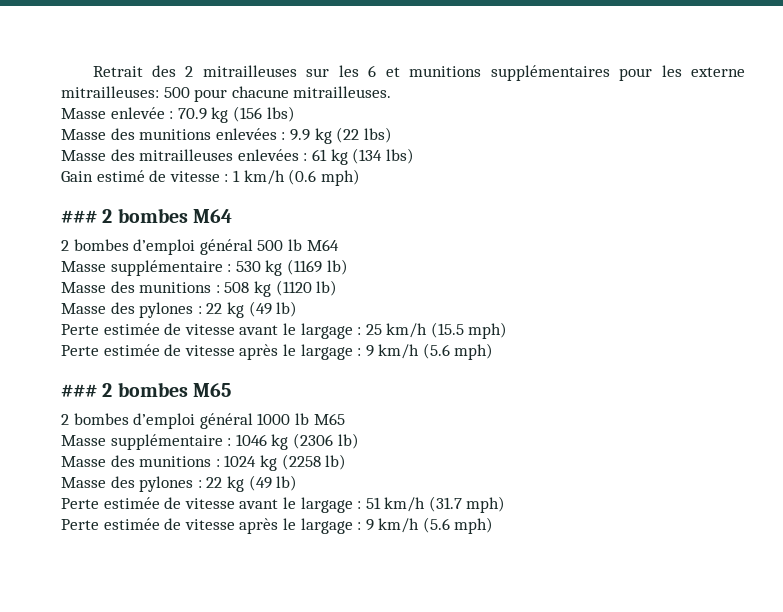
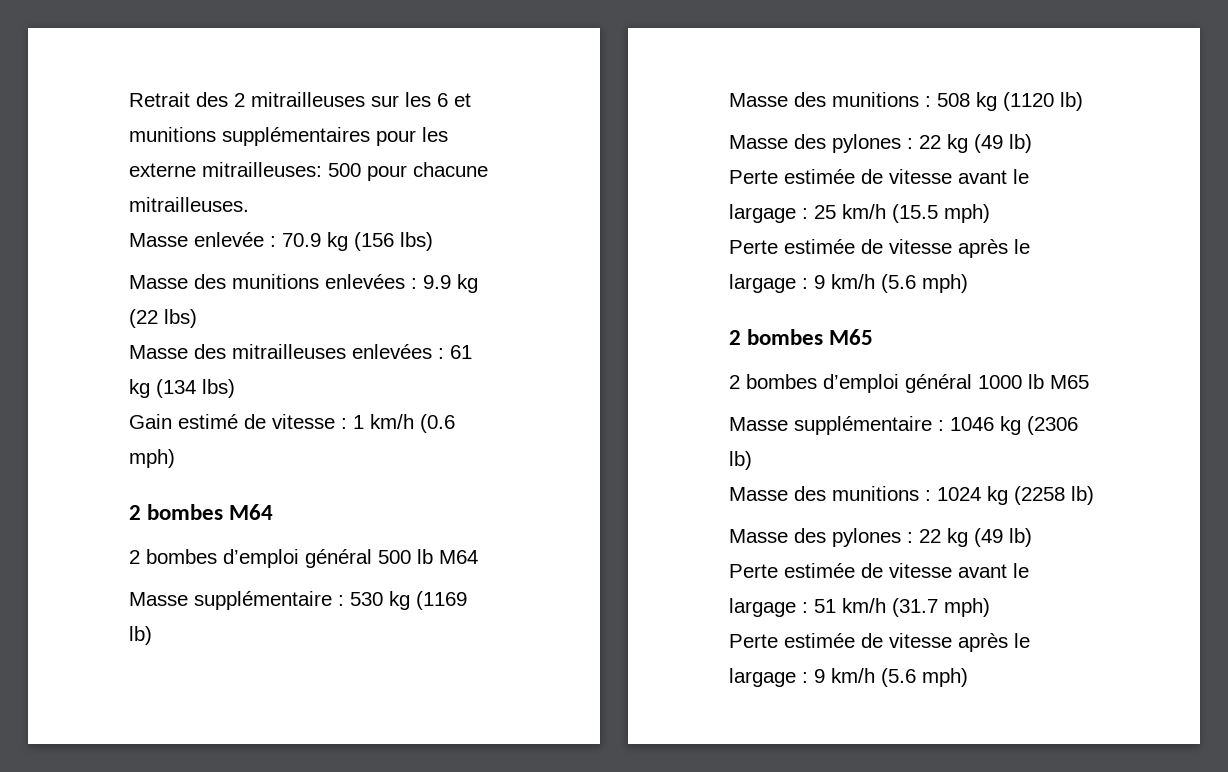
- ### 2 bombes M64
+ 2 bombes M64
- ### 2 bombes M65
+ 2 bombes M65

